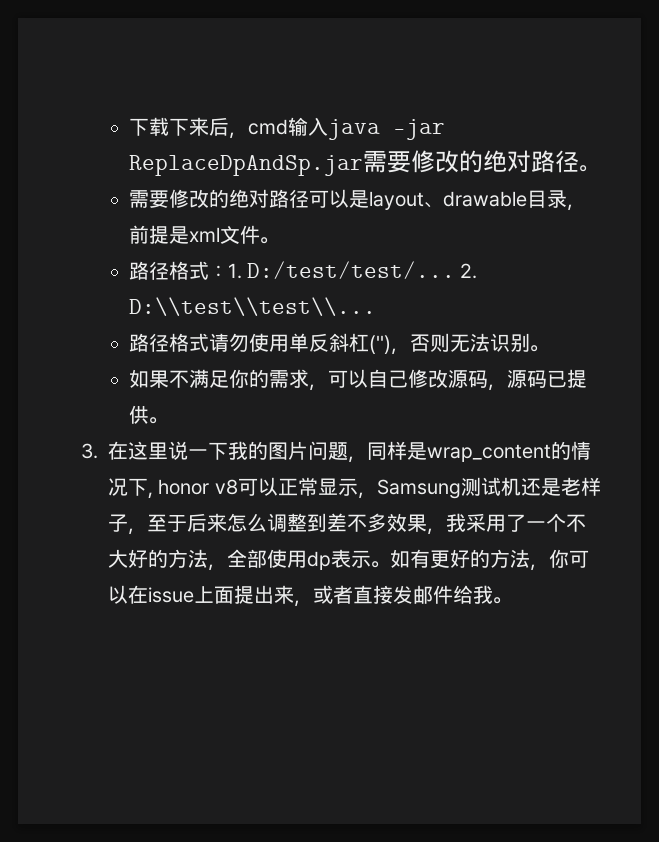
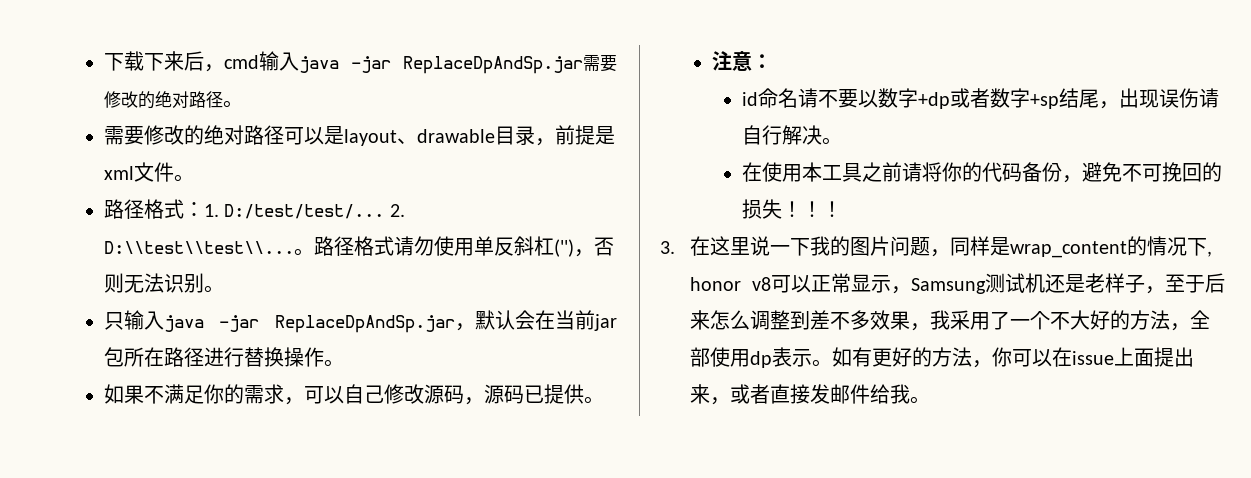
- 2. D:\\test\\test\\...
- 路径格式请勿使用单反斜杠('')，否则无法识别。
+ 2. D:\\test\\test\\...。路径格式请勿使用单反斜杠('')，否则无法识别。
+ 只输入java -jar ReplaceDpAndSp.jar，默认会在当前jar包所在路径进行替换操作。
+ 注意：
+ id命名请不要以数字+dp或者数字+sp结尾，出现误伤请自行解决。
+ 在使用本工具之前请将你的代码备份，避免不可挽回的损失！！！

